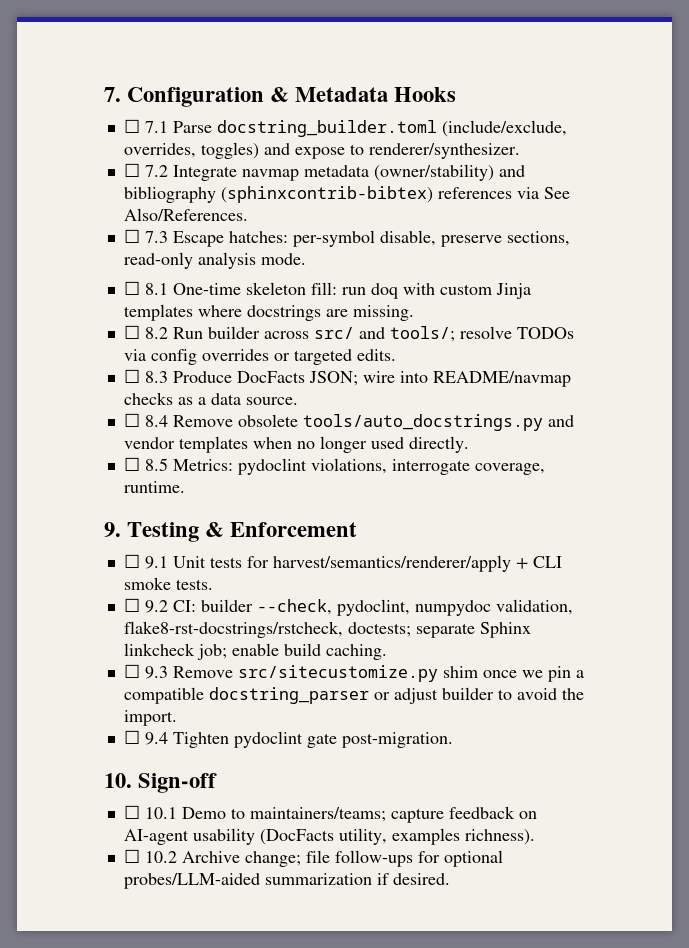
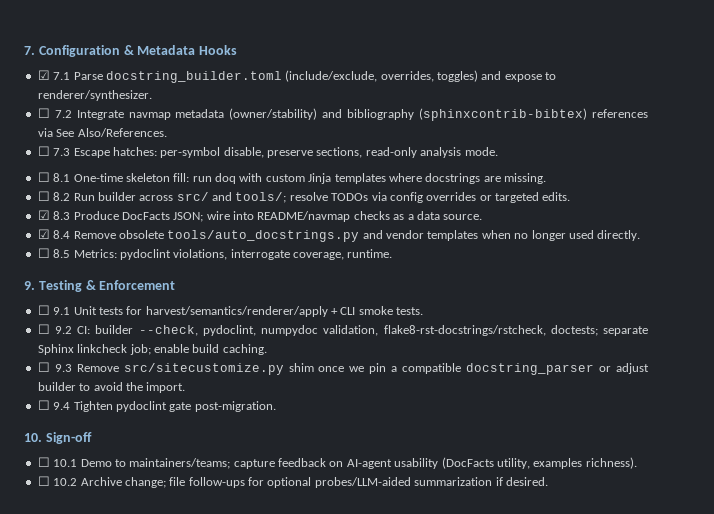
- ☐ 7.1 Parse docstring_builder.toml (include/exclude, overrides, toggles) and expose to renderer/synthesizer.
+ ☑ 7.1 Parse docstring_builder.toml (include/exclude, overrides, toggles) and expose to renderer/synthesizer.
- ☐ 8.3 Produce DocFacts JSON; wire into README/navmap checks as a data source.
+ ☑ 8.3 Produce DocFacts JSON; wire into README/navmap checks as a data source.
- ☐ 8.4 Remove obsolete tools/auto_docstrings.py and vendor templates when no longer used directly.
+ ☑ 8.4 Remove obsolete tools/auto_docstrings.py and vendor templates when no longer used directly.

